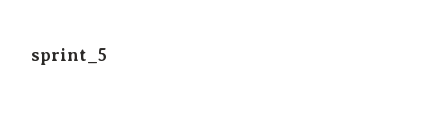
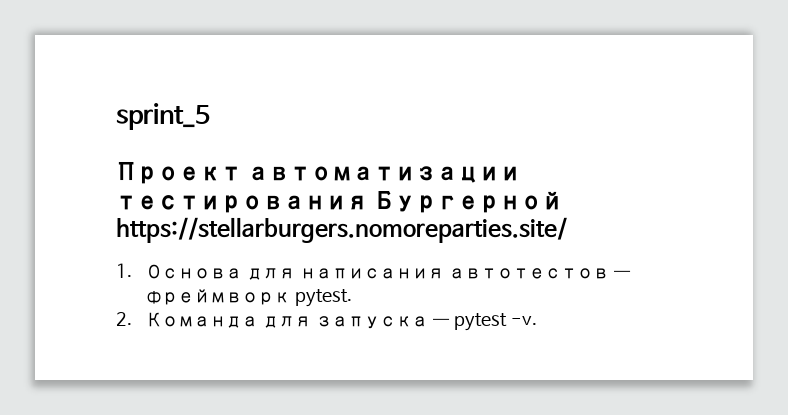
+ Проект автоматизации тестирования Бургерной https://stellarburgers.nomoreparties.site/
+ 1. Основа для написания автотестов — фреймворк pytest.
+ 2. Команда для запуска — pytest -v.

